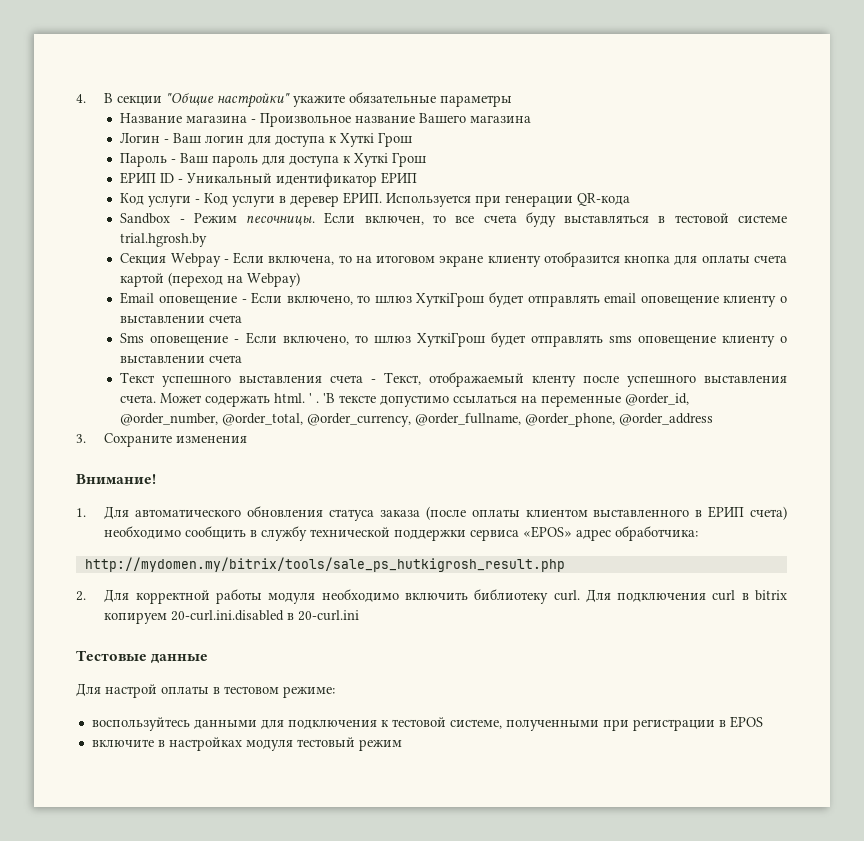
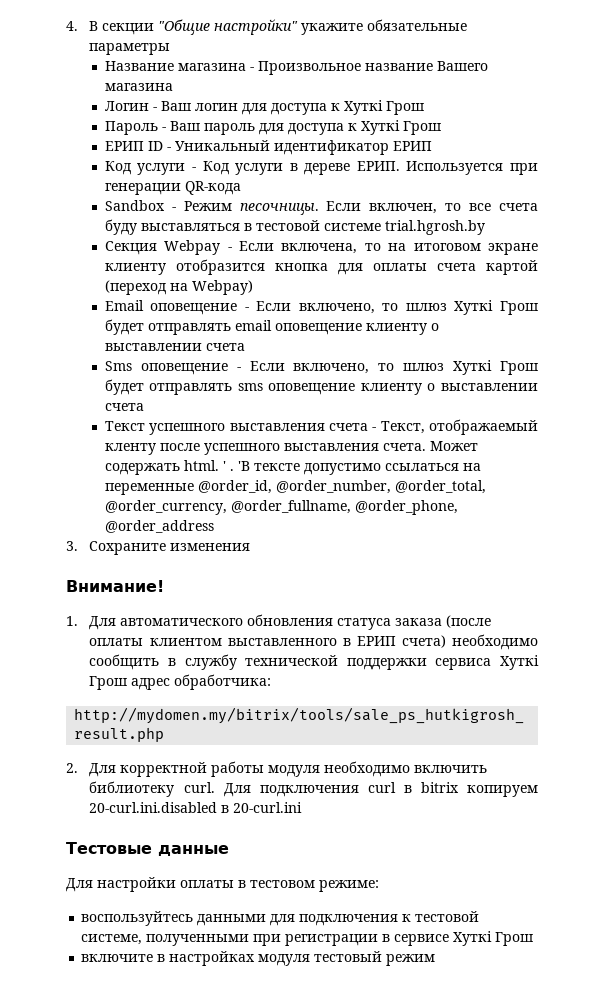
- Код услуги - Код услуги в деревер ЕРИП.
+ Код услуги - Код услуги в дереве ЕРИП.
- Email оповещение - Если включено, то шлюз ХуткiГрош будет отправлять email оповещение клиенту о выставлении счета
+ Email оповещение - Если включено, то шлюз Хуткi Грош будет отправлять email оповещение клиенту о выставлении счета
- Sms оповещение - Если включено, то шлюз ХуткiГрош будет отправлять sms оповещение клиенту о выставлении счета
+ Sms оповещение - Если включено, то шлюз Хуткi Грош будет отправлять sms оповещение клиенту о выставлении счета
- 1. Для автоматического обновления статуса заказа (после оплаты клиентом выставленного в ЕРИП счета) необходимо сообщить в службу технической поддержки сервиса «EPOS» адрес обработчика:
+ 1. Для автоматического обновления статуса заказа (после оплаты клиентом выставленного в ЕРИП счета) необходимо сообщить в службу технической поддержки сервиса Хуткi Грош адрес обработчика:
- Для настрой оплаты в тестовом режиме:
+ Для настройки оплаты в тестовом режиме:
- воспользуйтесь данными для подключения к тестовой системе, полученными при регистрации в EPOS
+ воспользуйтесь данными для подключения к тестовой системе, полученными при регистрации в сервисе Хуткi Грош

